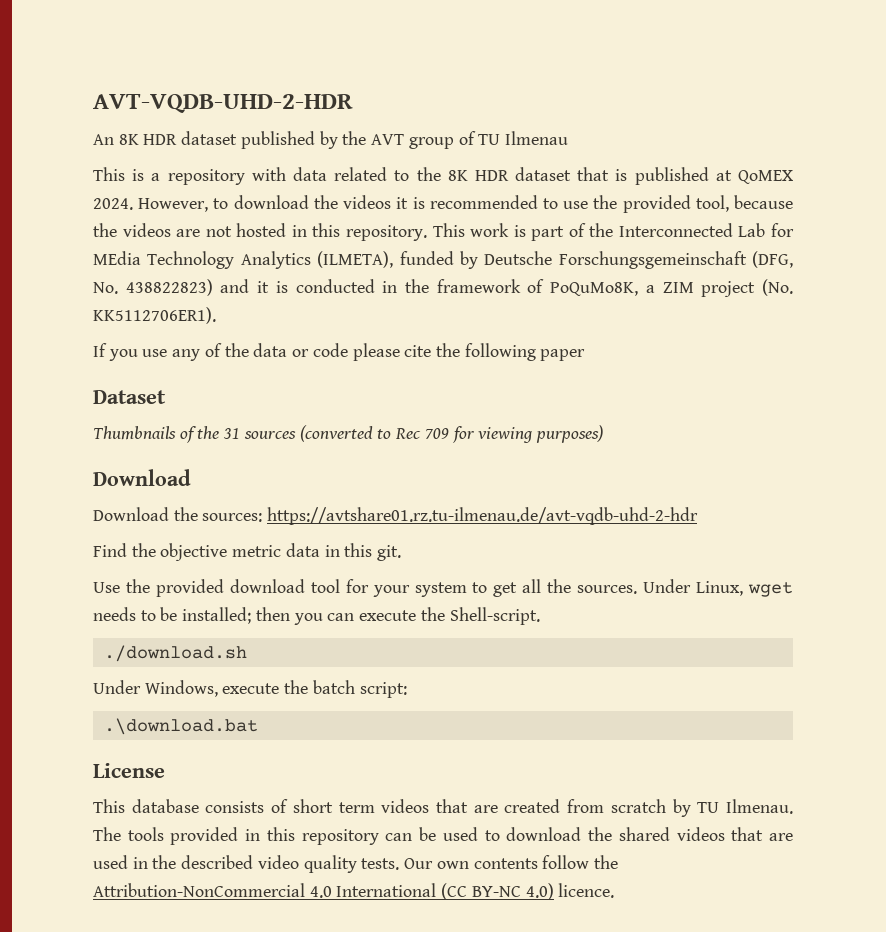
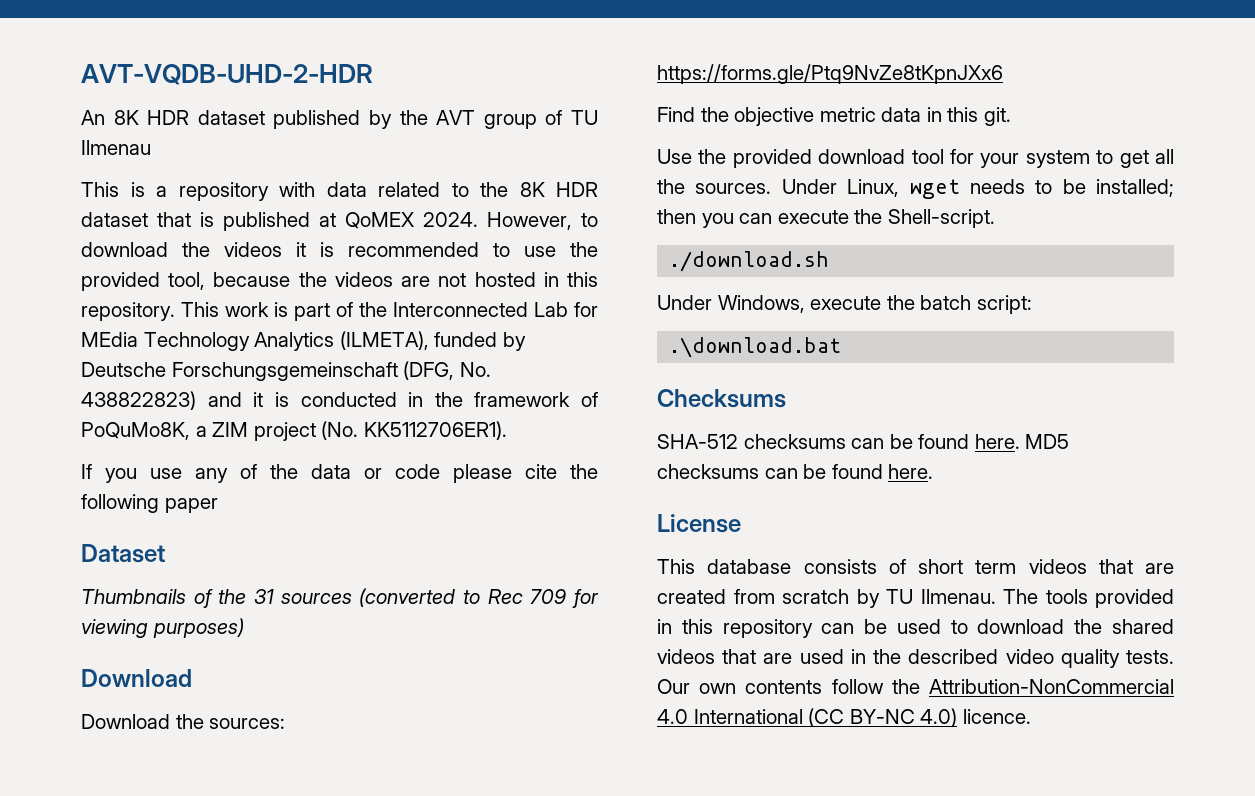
- Download the sources: https://avtshare01.rz.tu-ilmenau.de/avt-vqdb-uhd-2-hdr
+ Download the sources: https://forms.gle/Ptq9NvZe8tKpnJXx6
+ Checksums
+ SHA-512 checksums can be found here. MD5 checksums can be found here.

